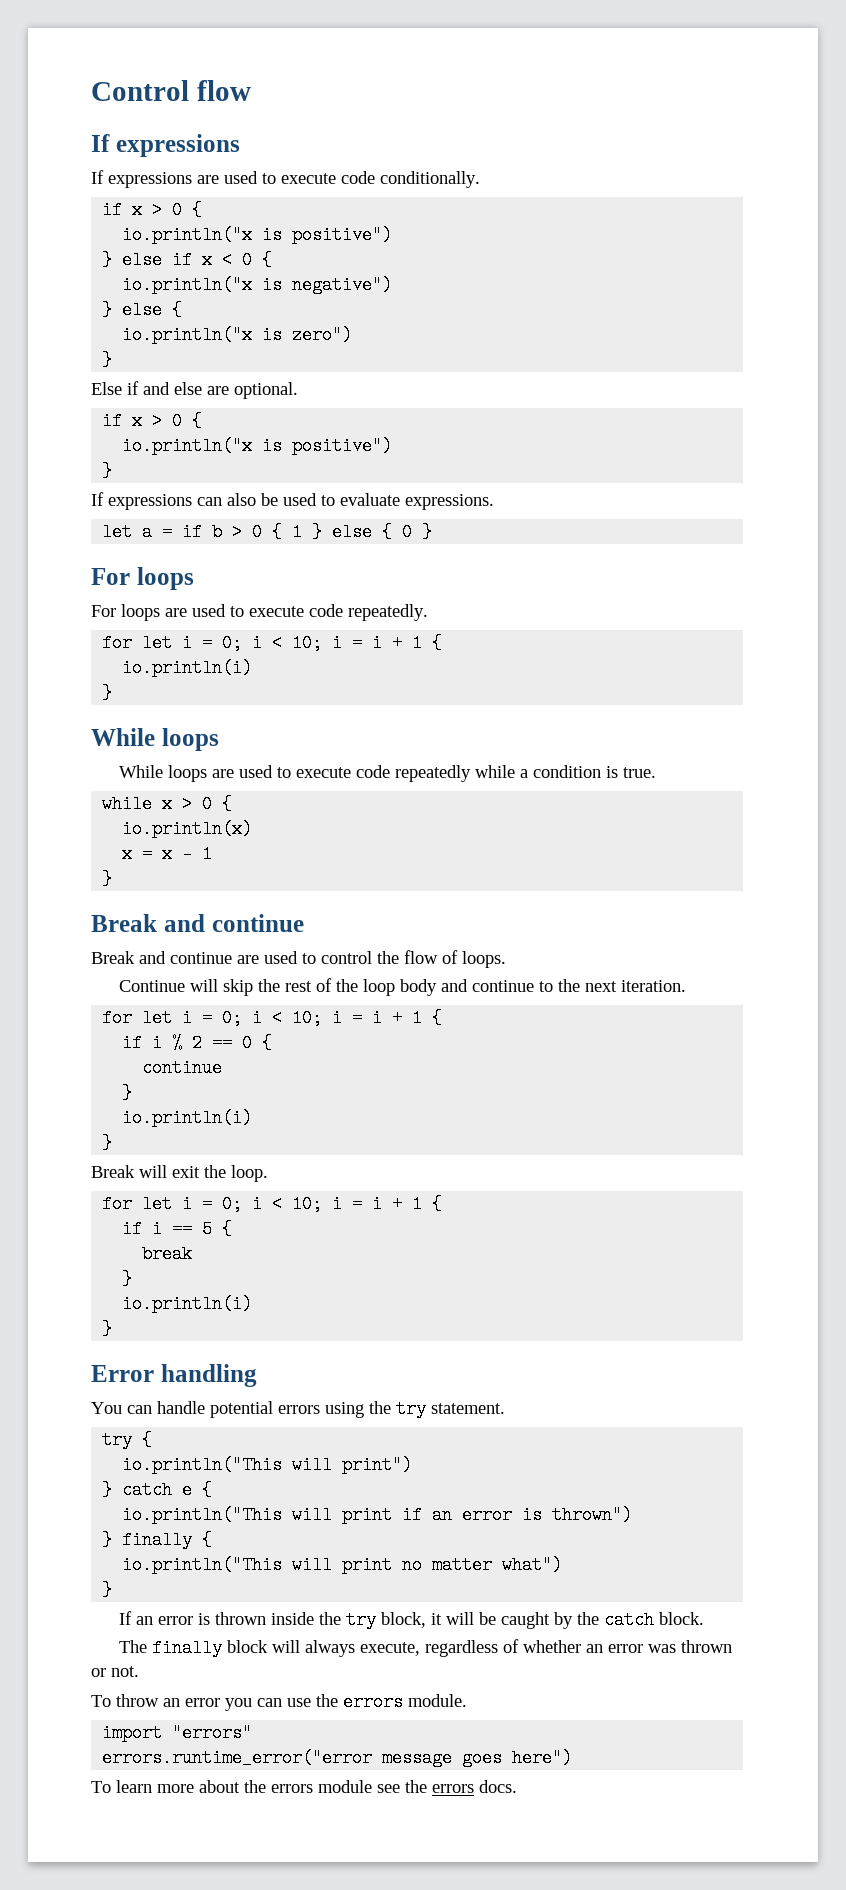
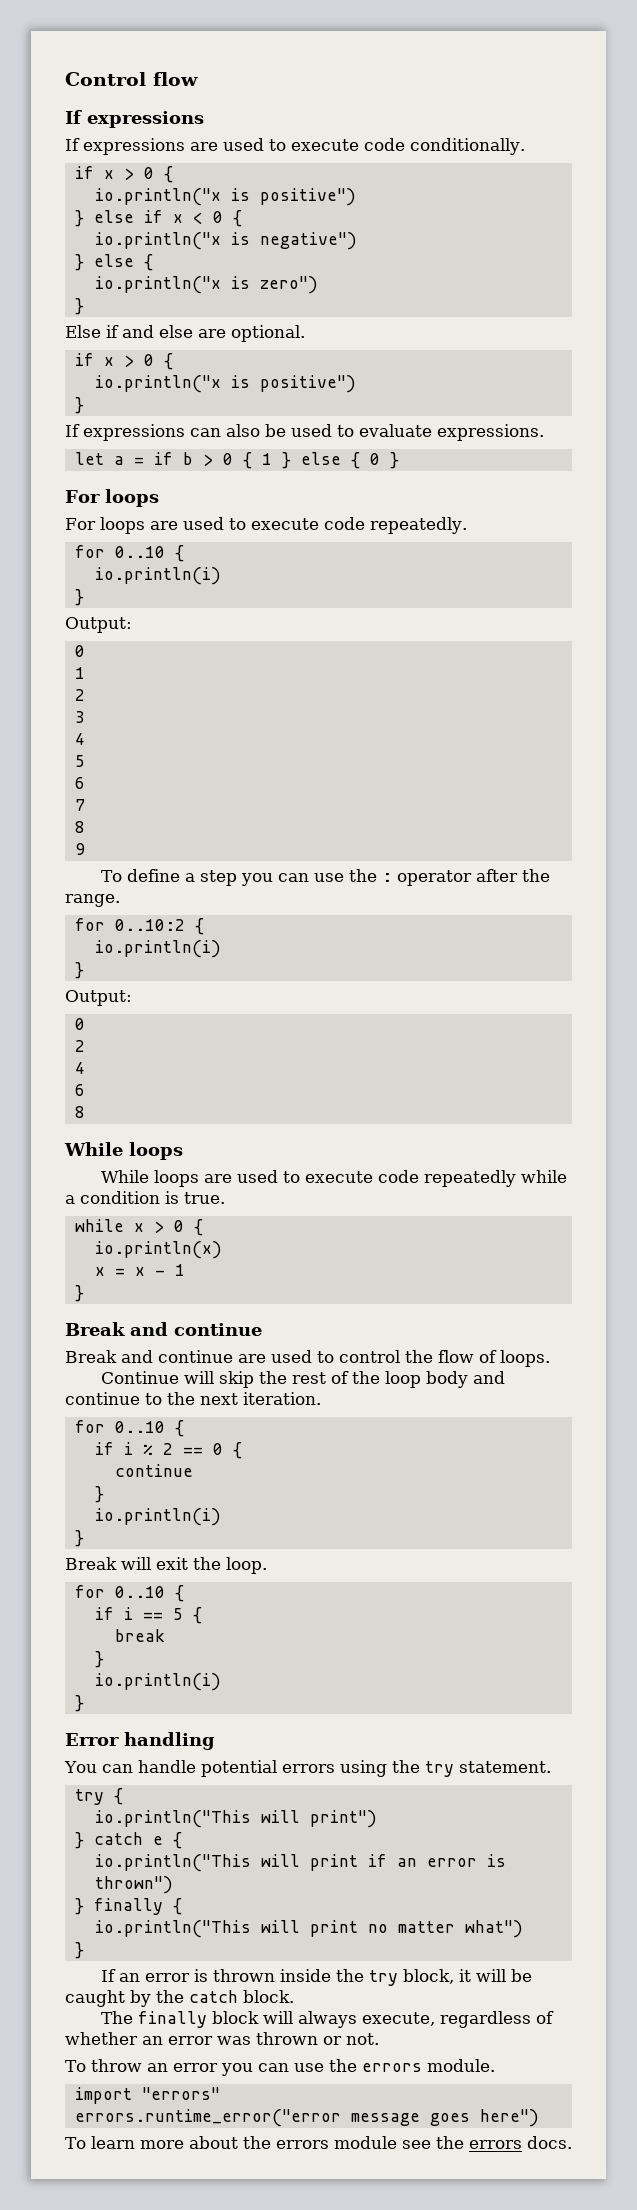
  For loops are used to execute code repeatedly.
- for let i = 0; i < 10; i = i + 1 {
+ for 0..10 {
  io.println(i)
  }
+ Output:
+ 0
+ 1
+ 2
+ 3
+ 4
+ 5
+ 6
+ 7
+ 8
+ 9
+ To define a step you can use the : operator after the range.
+ for 0..10:2 {
+ io.println(i)
+ }
+ Output:
+ 0
+ 2
+ 4
+ 6
+ 8
  Continue will skip the rest of the loop body and continue to the next iteration.
- for let i = 0; i < 10; i = i + 1 {
+ for 0..10 {
  Break will exit the loop.
- for let i = 0; i < 10; i = i + 1 {
+ for 0..10 {

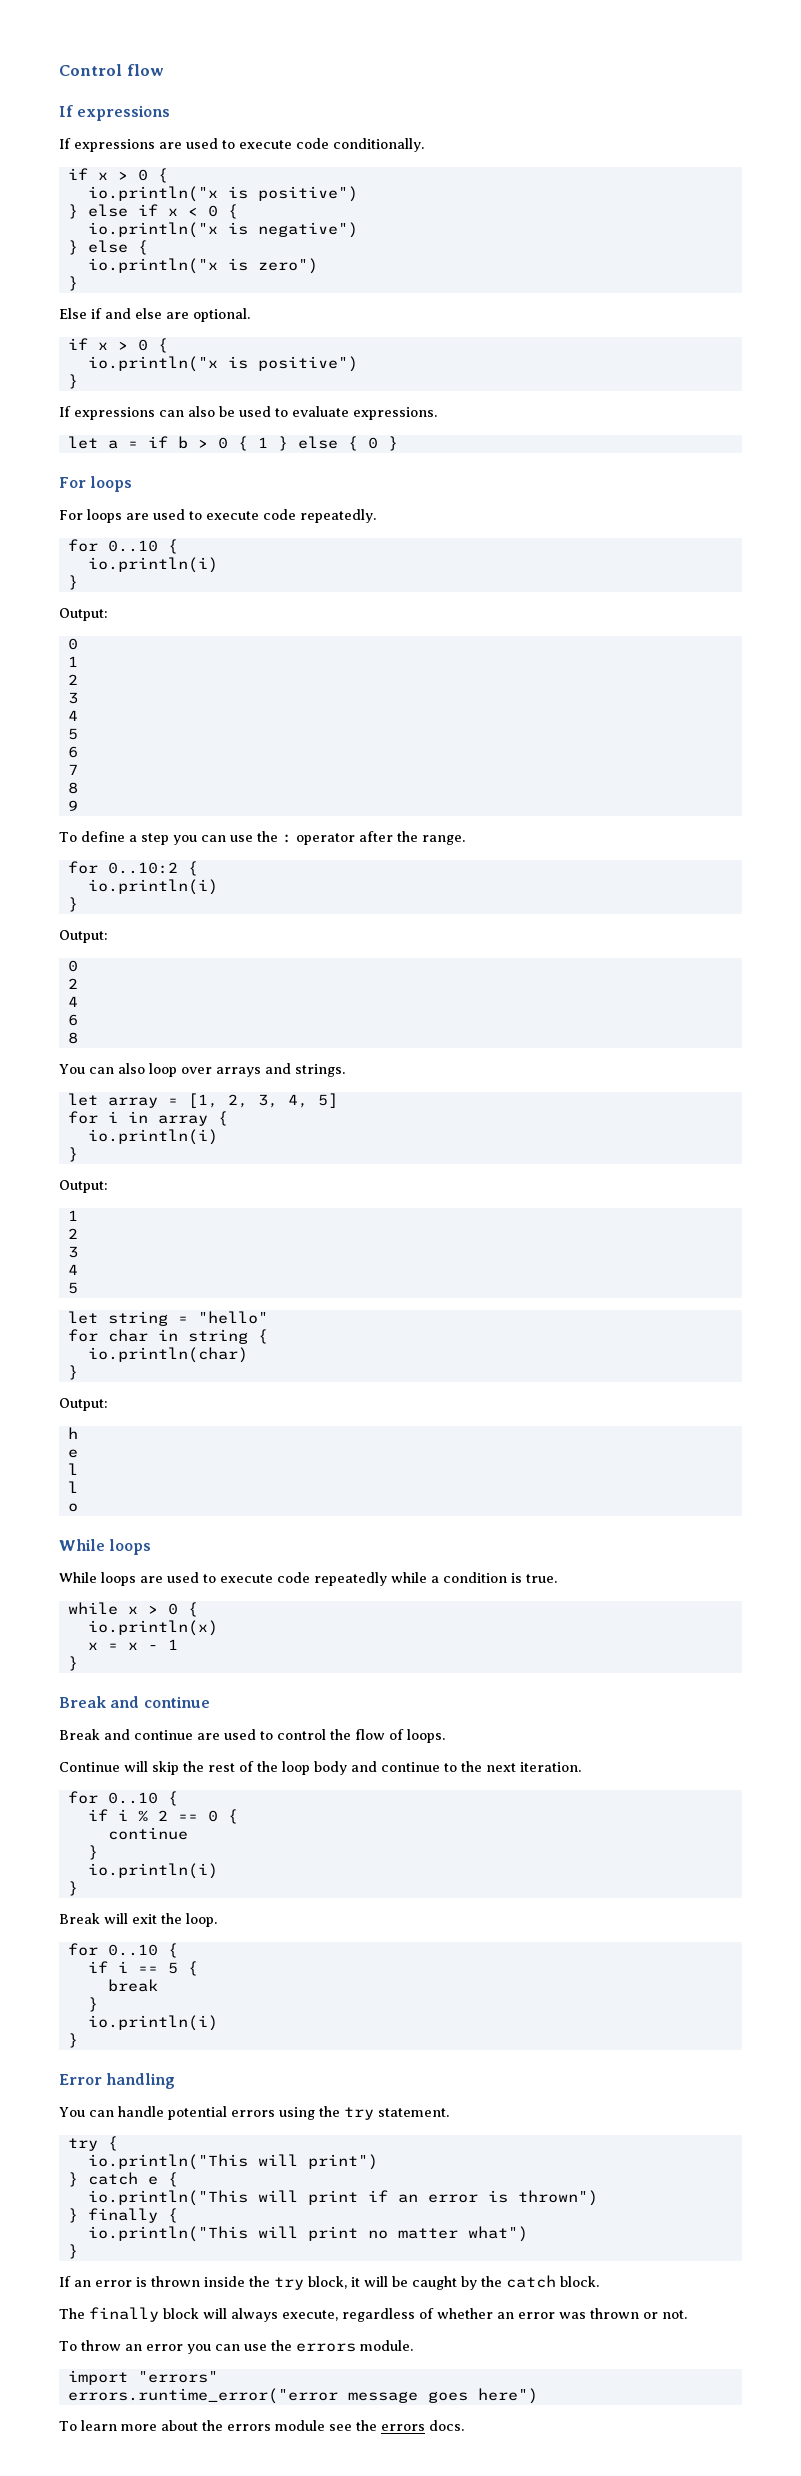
+ You can also loop over arrays and strings.
+ let array = [1, 2, 3, 4, 5]
+ for i in array {
+ io.println(i)
+ }
+ Output:
+ 1
+ 2
+ 3
+ 4
+ 5
+ let string = "hello"
+ for char in string {
+ io.println(char)
+ }
+ Output:
+ h
+ e
+ l
+ l
+ o

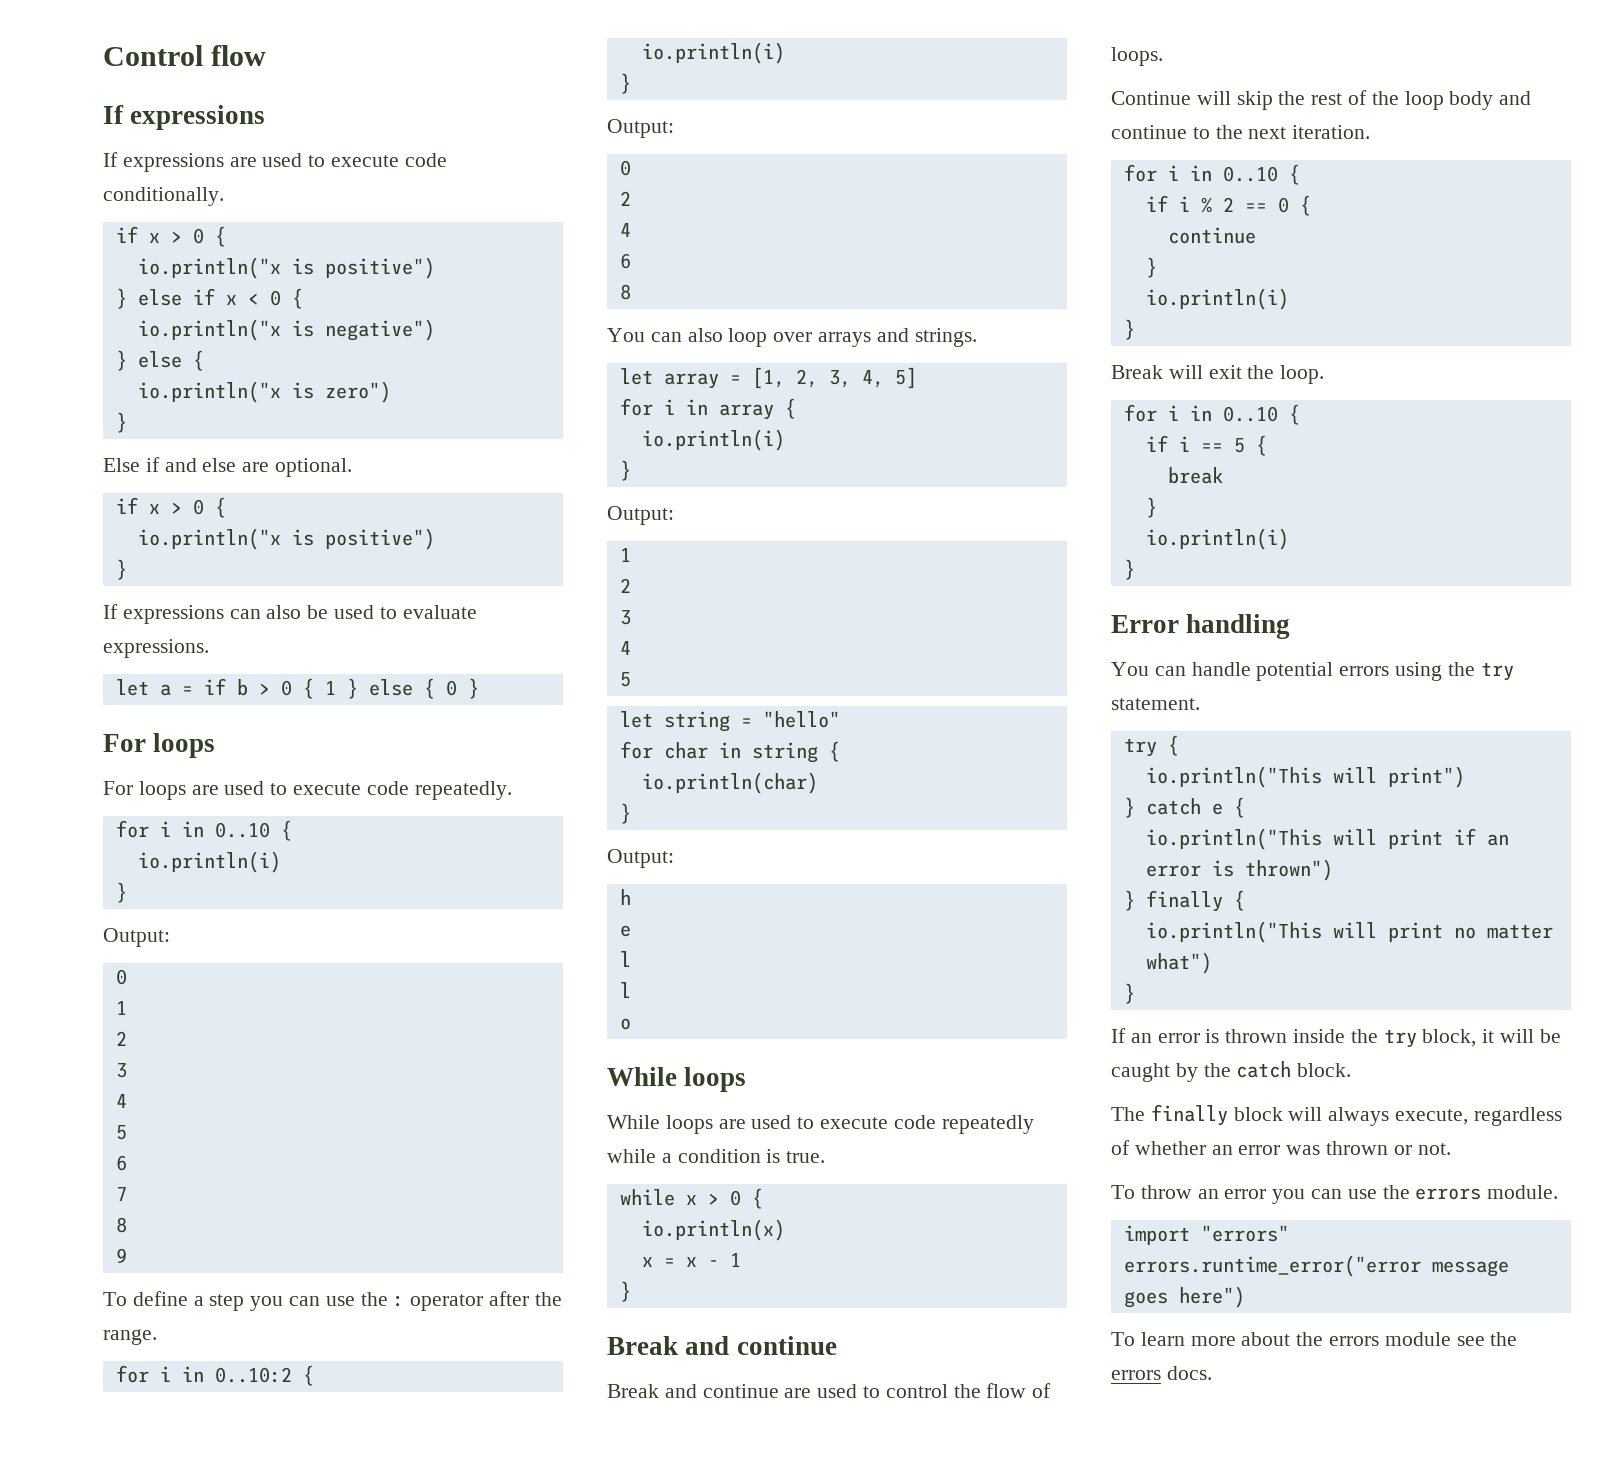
  For loops are used to execute code repeatedly.
- for 0..10 {
+ for i in 0..10 {
- for 0..10:2 {
+ for i in 0..10:2 {
  Continue will skip the rest of the loop body and continue to the next iteration.
- for 0..10 {
+ for i in 0..10 {
  Break will exit the loop.
- for 0..10 {
+ for i in 0..10 {

